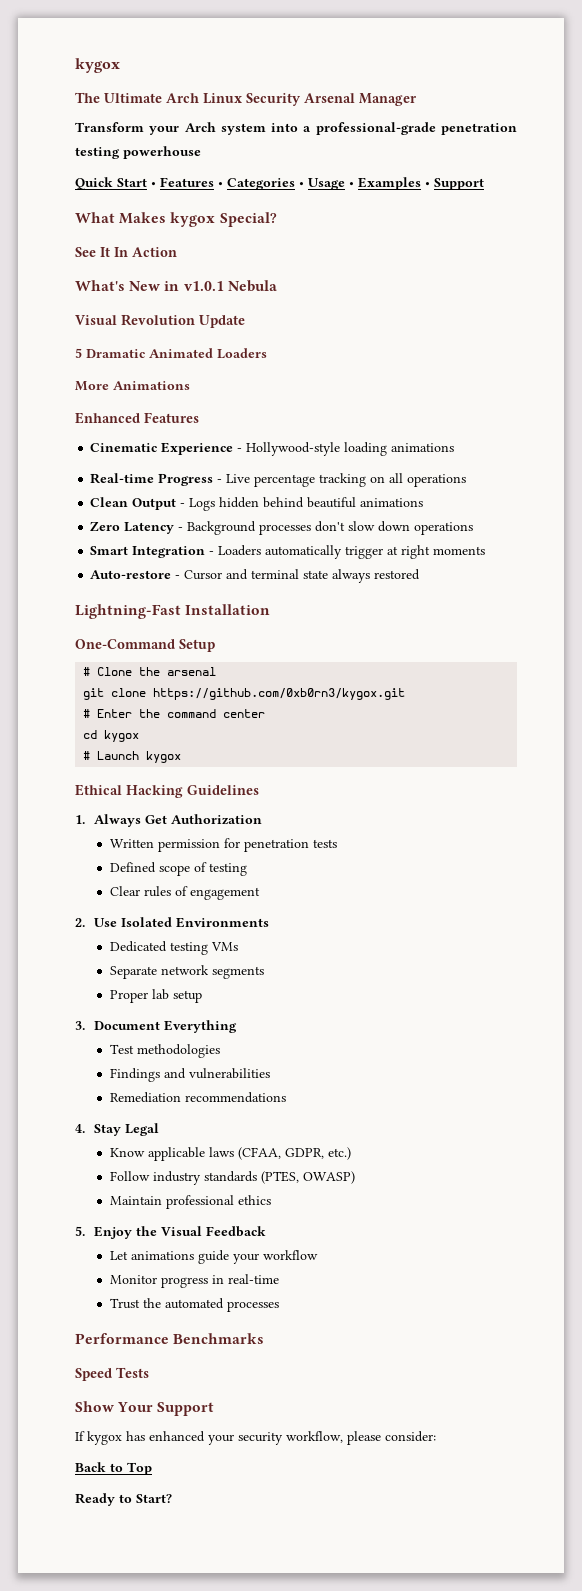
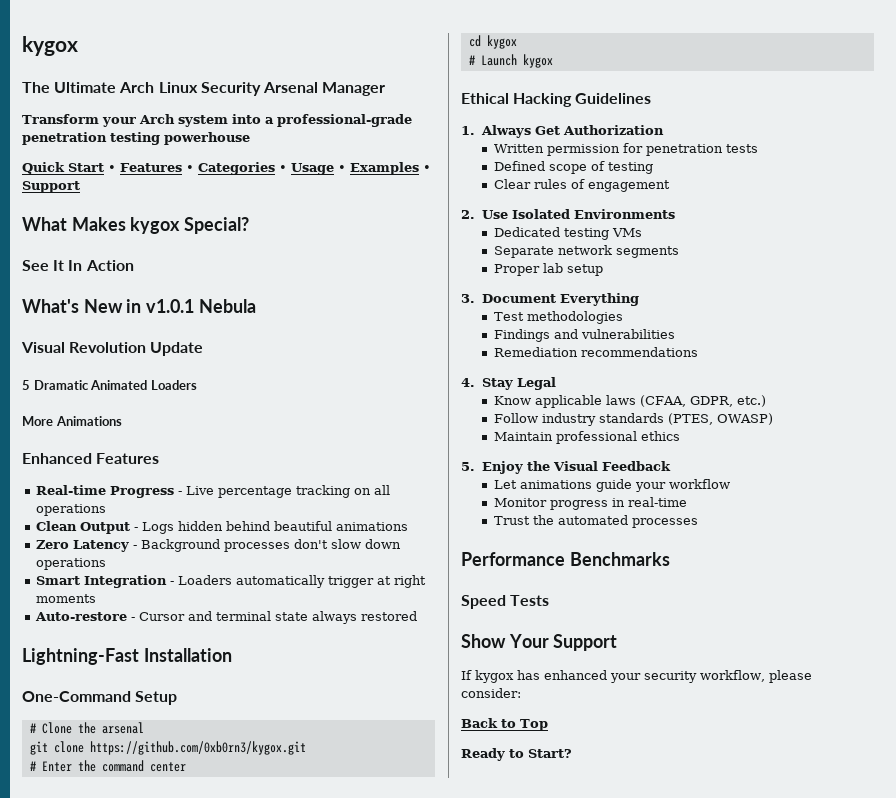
- Cinematic Experience - Hollywood-style loading animations

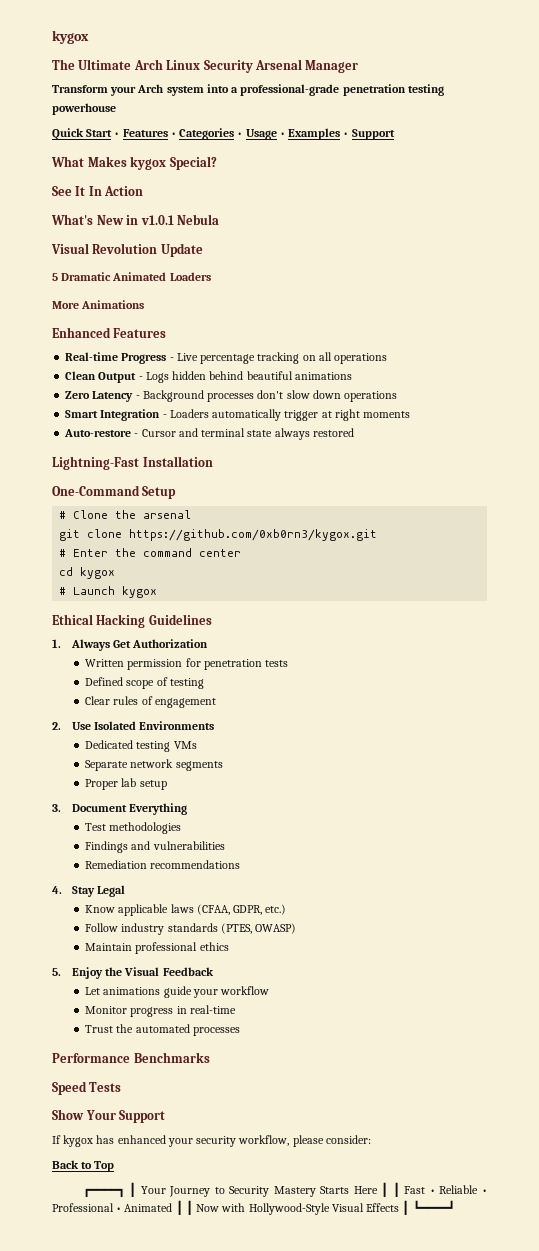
- Ready to Start?
+ ┏━━━━┓ ┃ Your Journey to Security Mastery Starts Here ┃ ┃ Fast • Reliable • Professional • Animated ┃ ┃ Now with Hollywood-Style Visual Effects ┃ ┗━━━━┛

